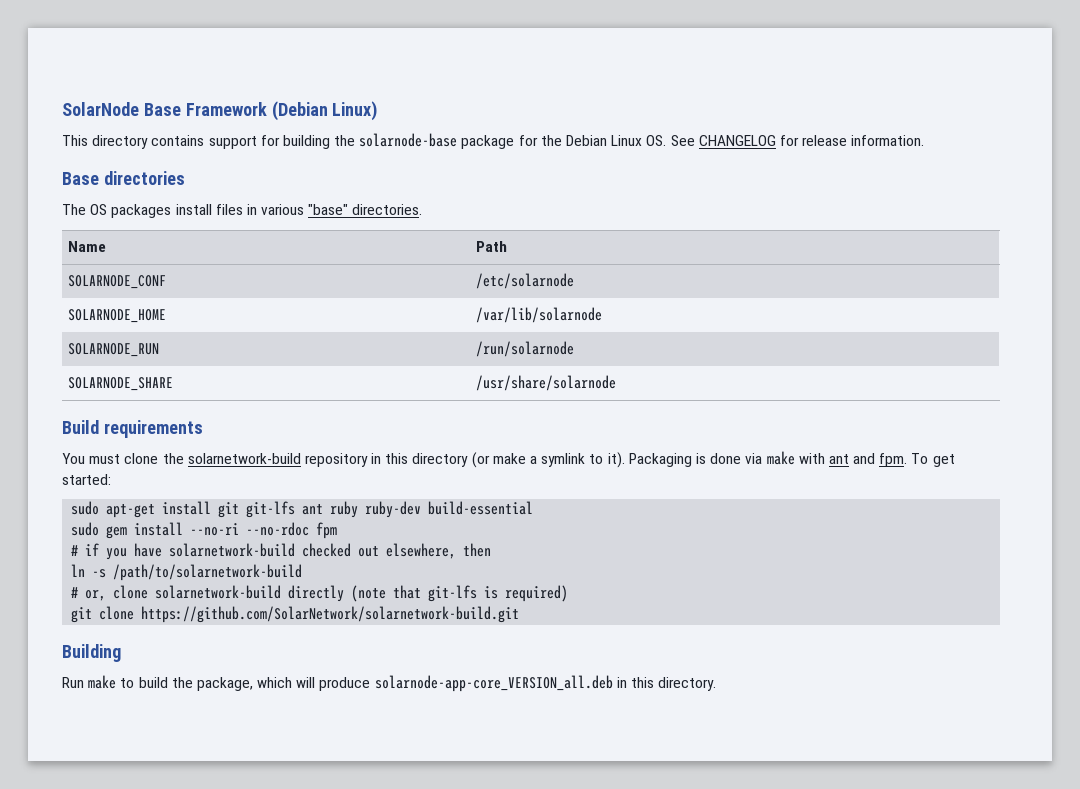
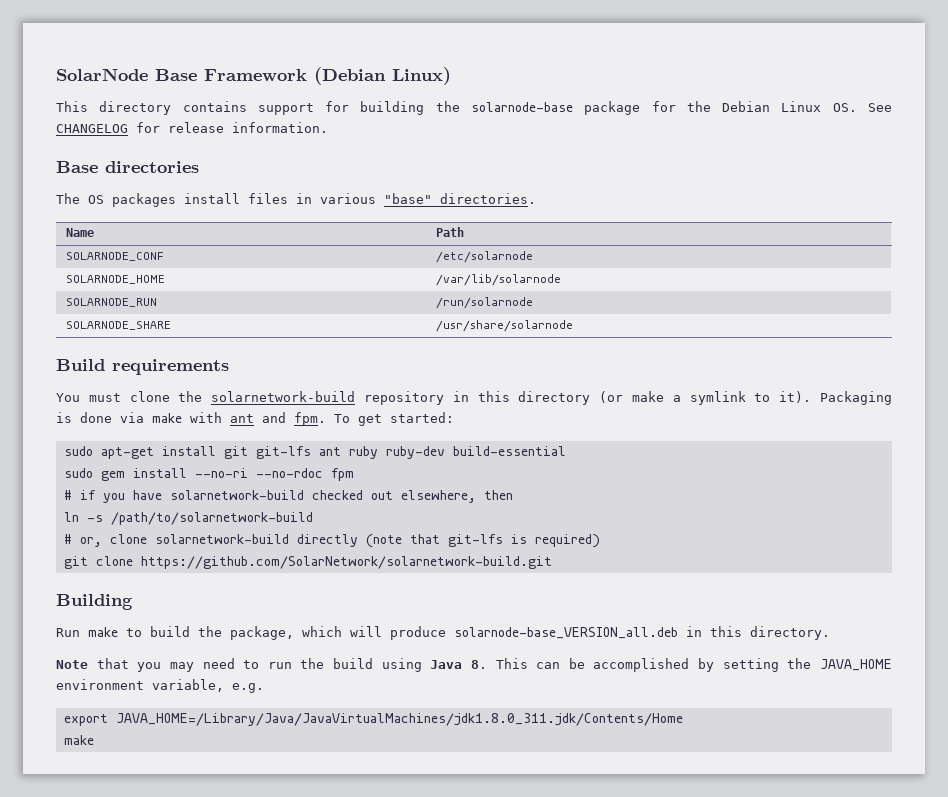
- Run make to build the package, which will produce solarnode-app-core_VERSION_all.deb in this directory.
+ Run make to build the package, which will produce solarnode-base_VERSION_all.deb in this directory.
+ Note that you may need to run the build using Java 8. This can be accomplished by setting the JAVA_HOME environment variable, e.g.
+ export JAVA_HOME=/Library/Java/JavaVirtualMachines/jdk1.8.0_311.jdk/Contents/Home
+ make

